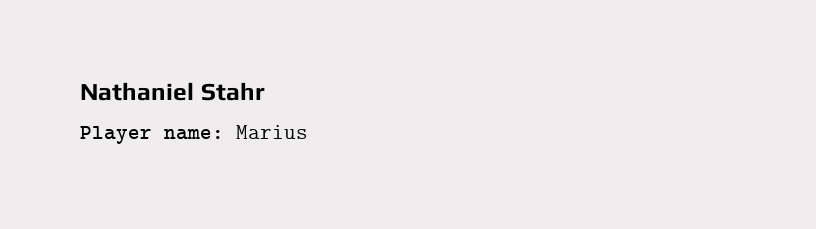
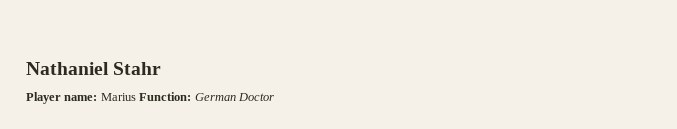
- Player name: Marius
+ Player name: Marius Function: German Doctor

